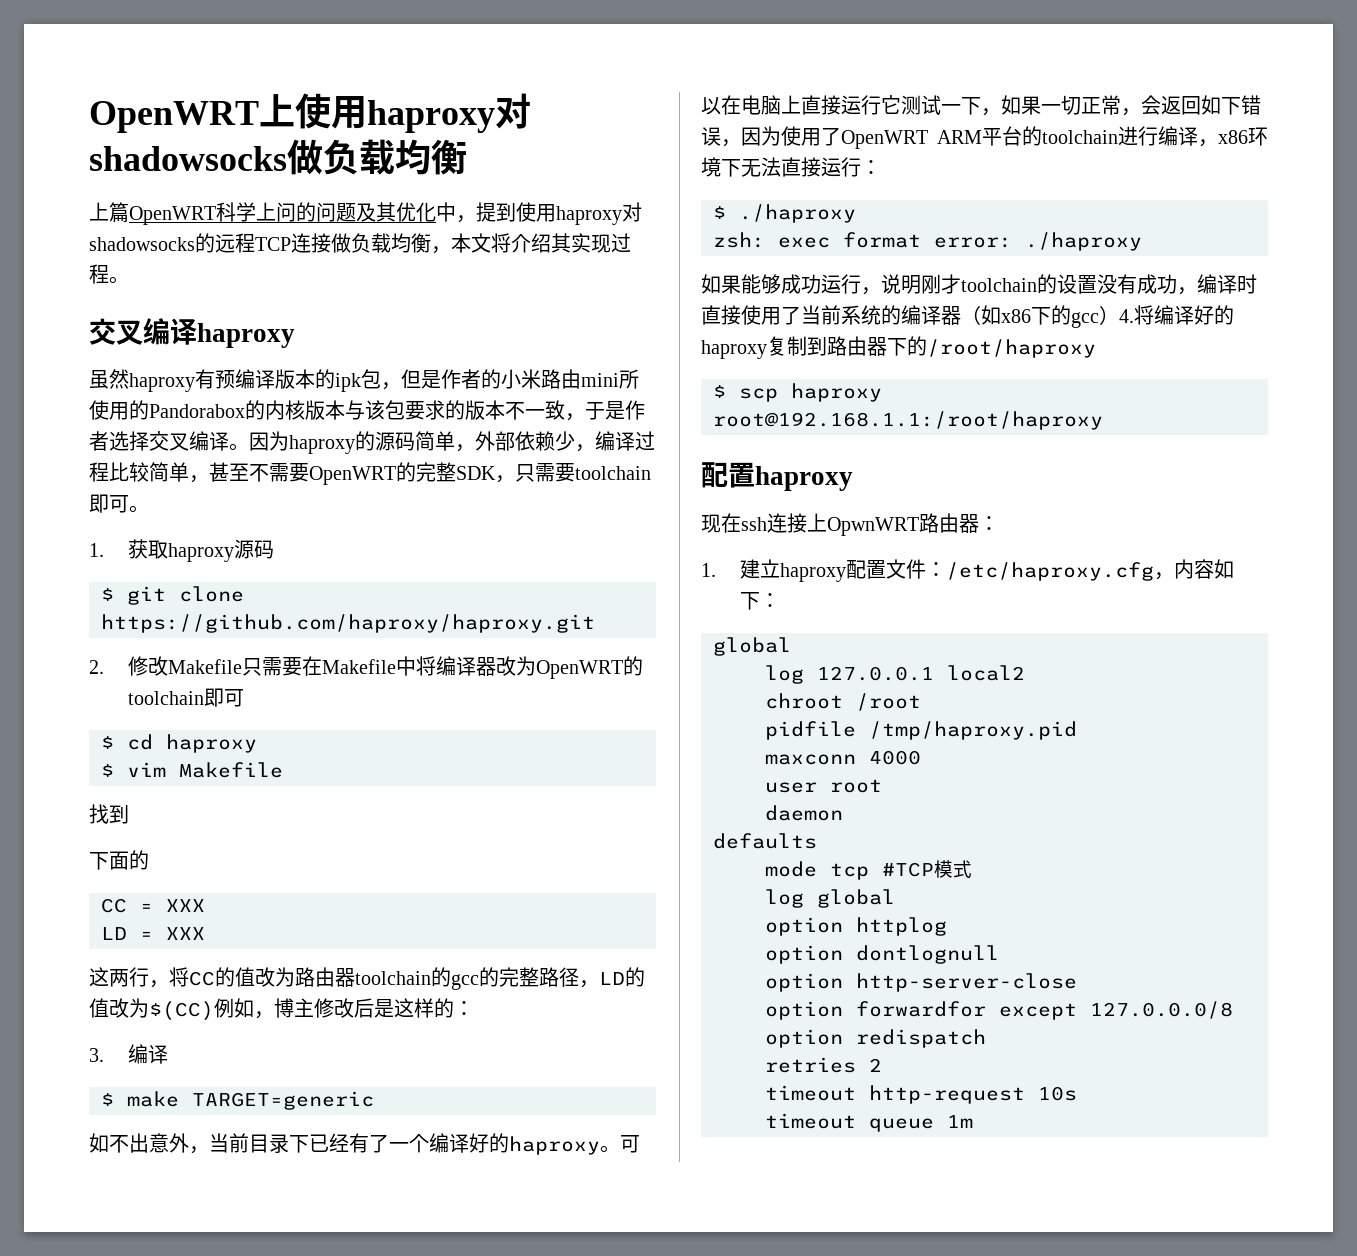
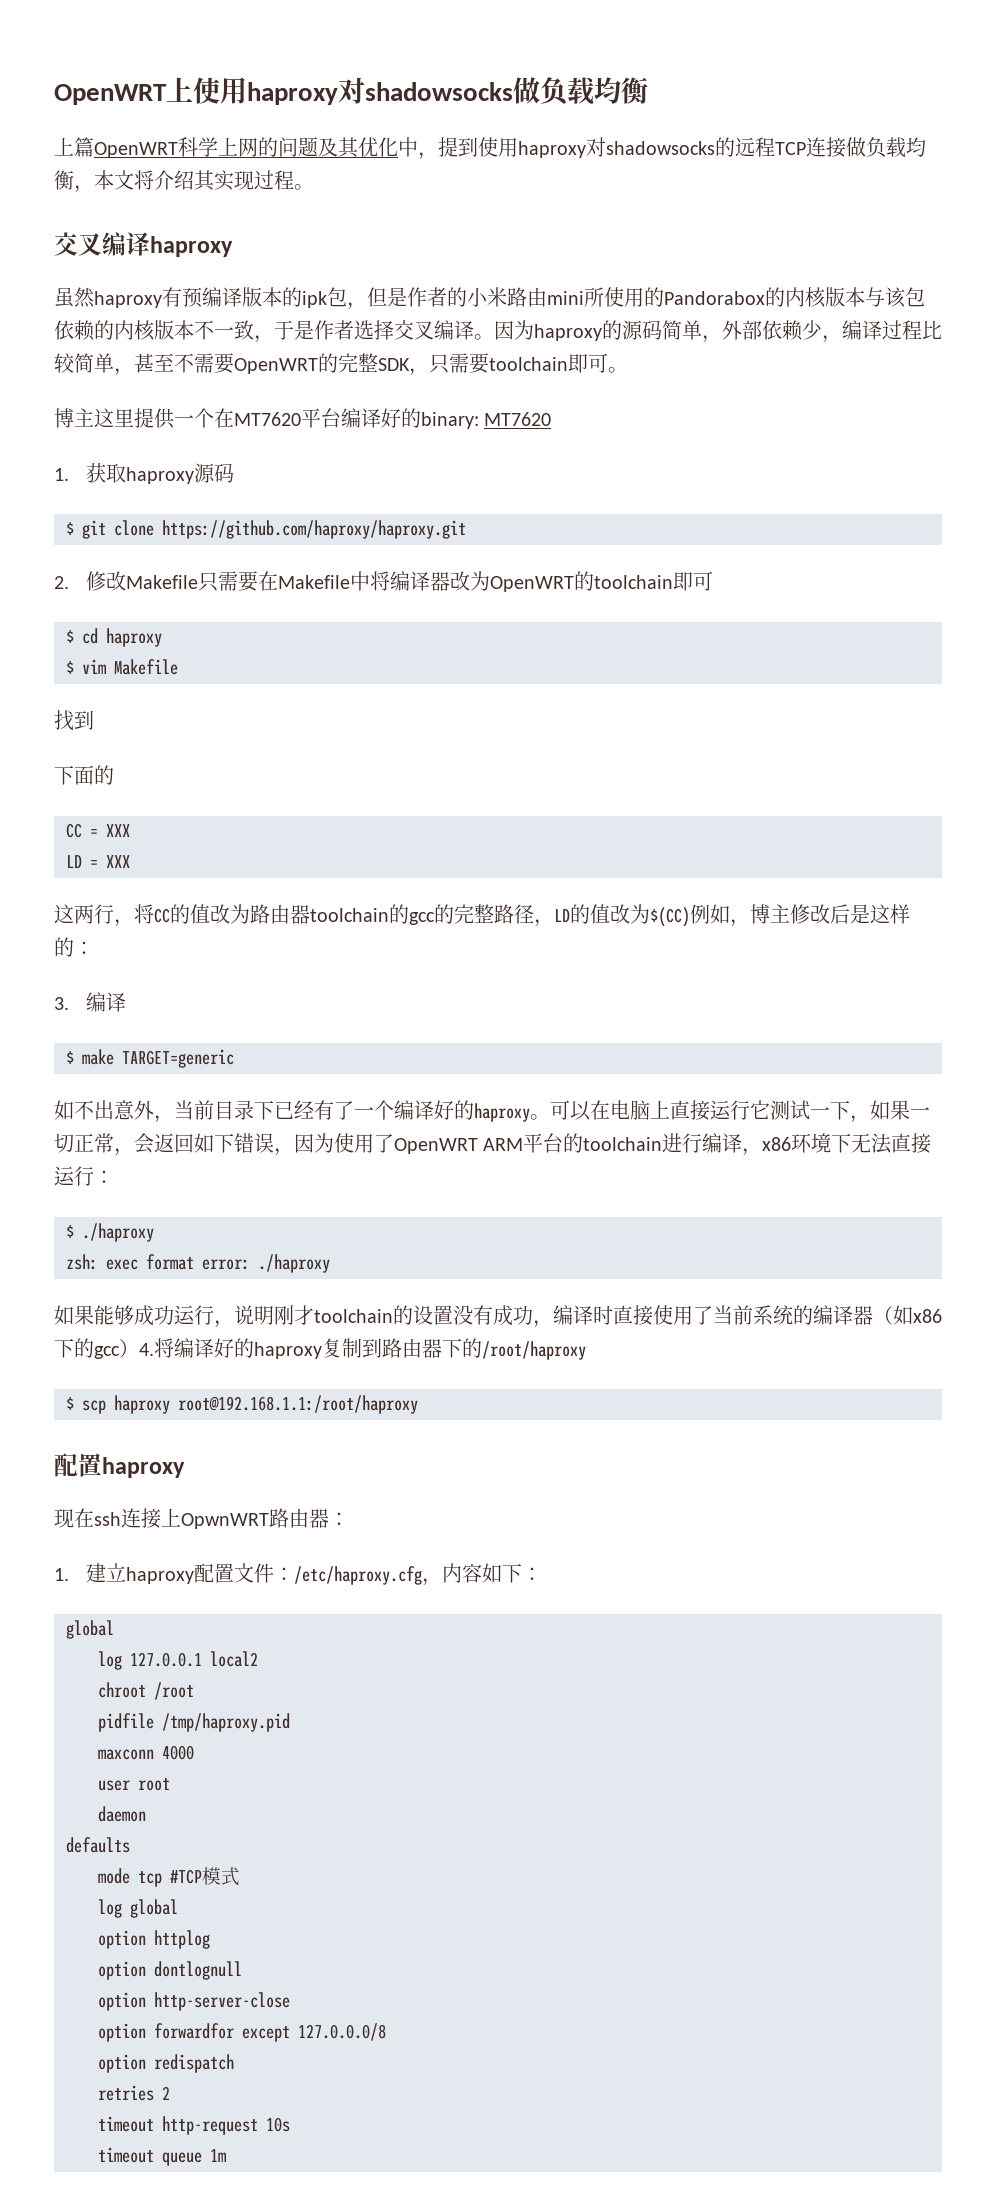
- 上篇OpenWRT科学上问的问题及其优化中，提到使用haproxy对shadowsocks的远程TCP连接做负载均衡，本文将介绍其实现过程。
+ 上篇OpenWRT科学上网的问题及其优化中，提到使用haproxy对shadowsocks的远程TCP连接做负载均衡，本文将介绍其实现过程。
- 虽然haproxy有预编译版本的ipk包，但是作者的小米路由mini所使用的Pandorabox的内核版本与该包要求的版本不一致，于是作者选择交叉编译。
+ 虽然haproxy有预编译版本的ipk包，但是作者的小米路由mini所使用的Pandorabox的内核版本与该包依赖的内核版本不一致，于是作者选择交叉编译。
+ 博主这里提供一个在MT7620平台编译好的binary: MT7620

